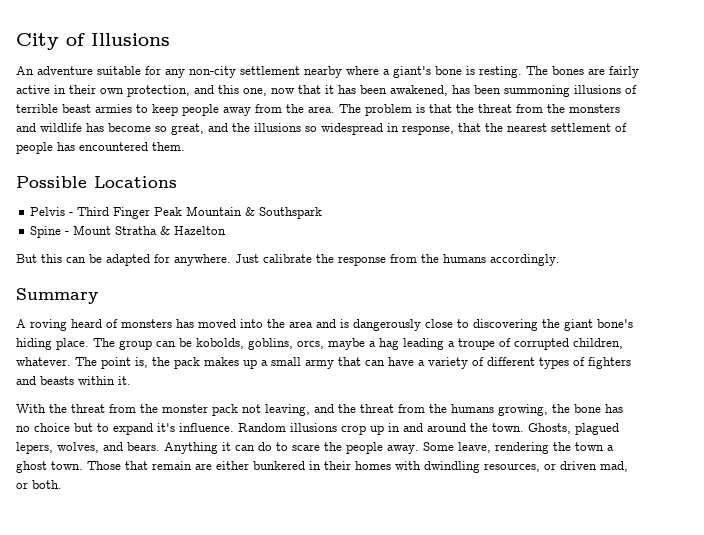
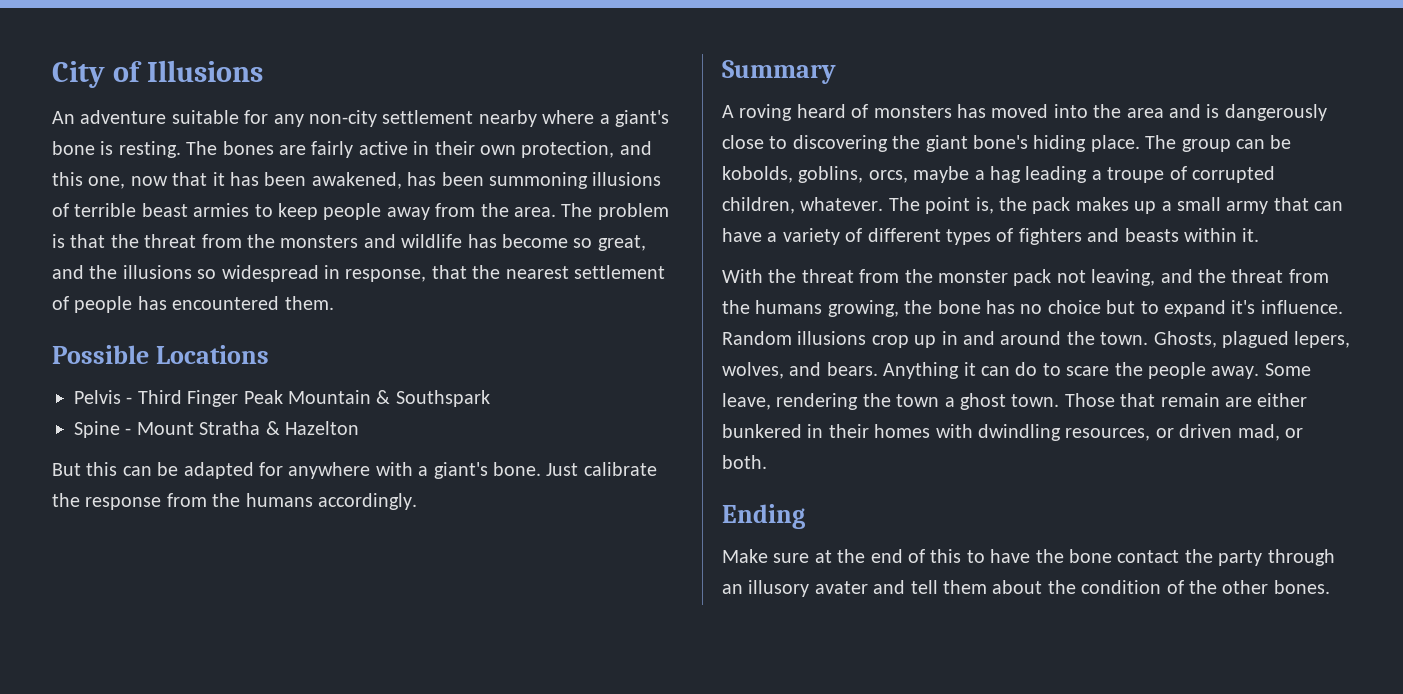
- But this can be adapted for anywhere.
+ But this can be adapted for anywhere with a giant's bone.
+ Ending
+ Make sure at the end of this to have the bone contact the party through an illusory avater and tell them about the condition of the other bones.

